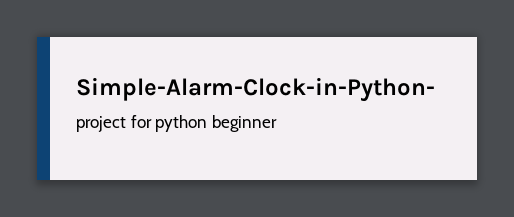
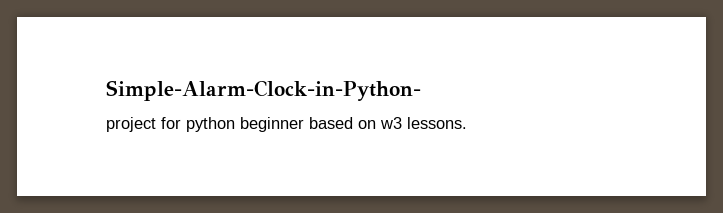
- project for python beginner
+ project for python beginner based on w3 lessons.

